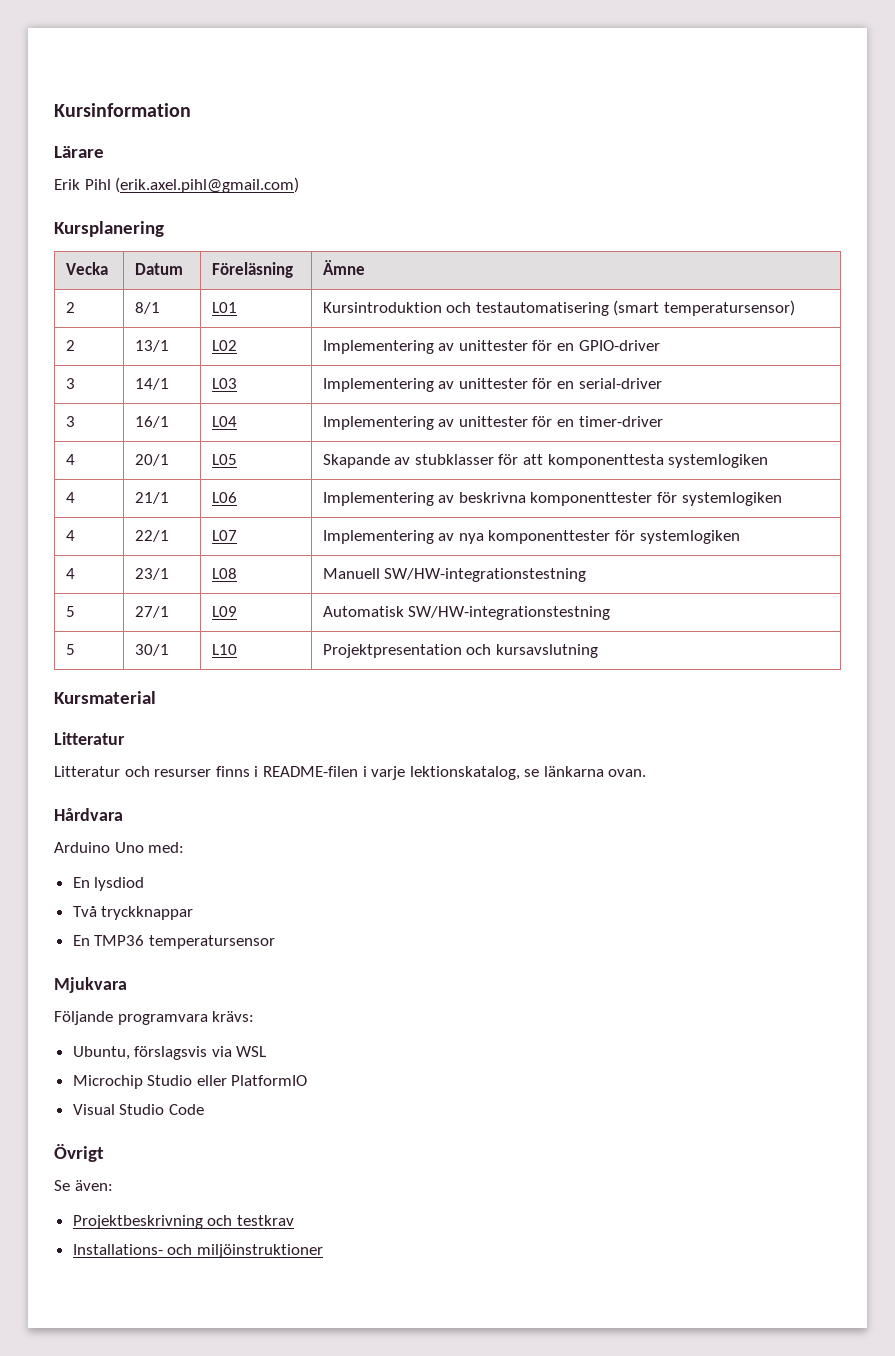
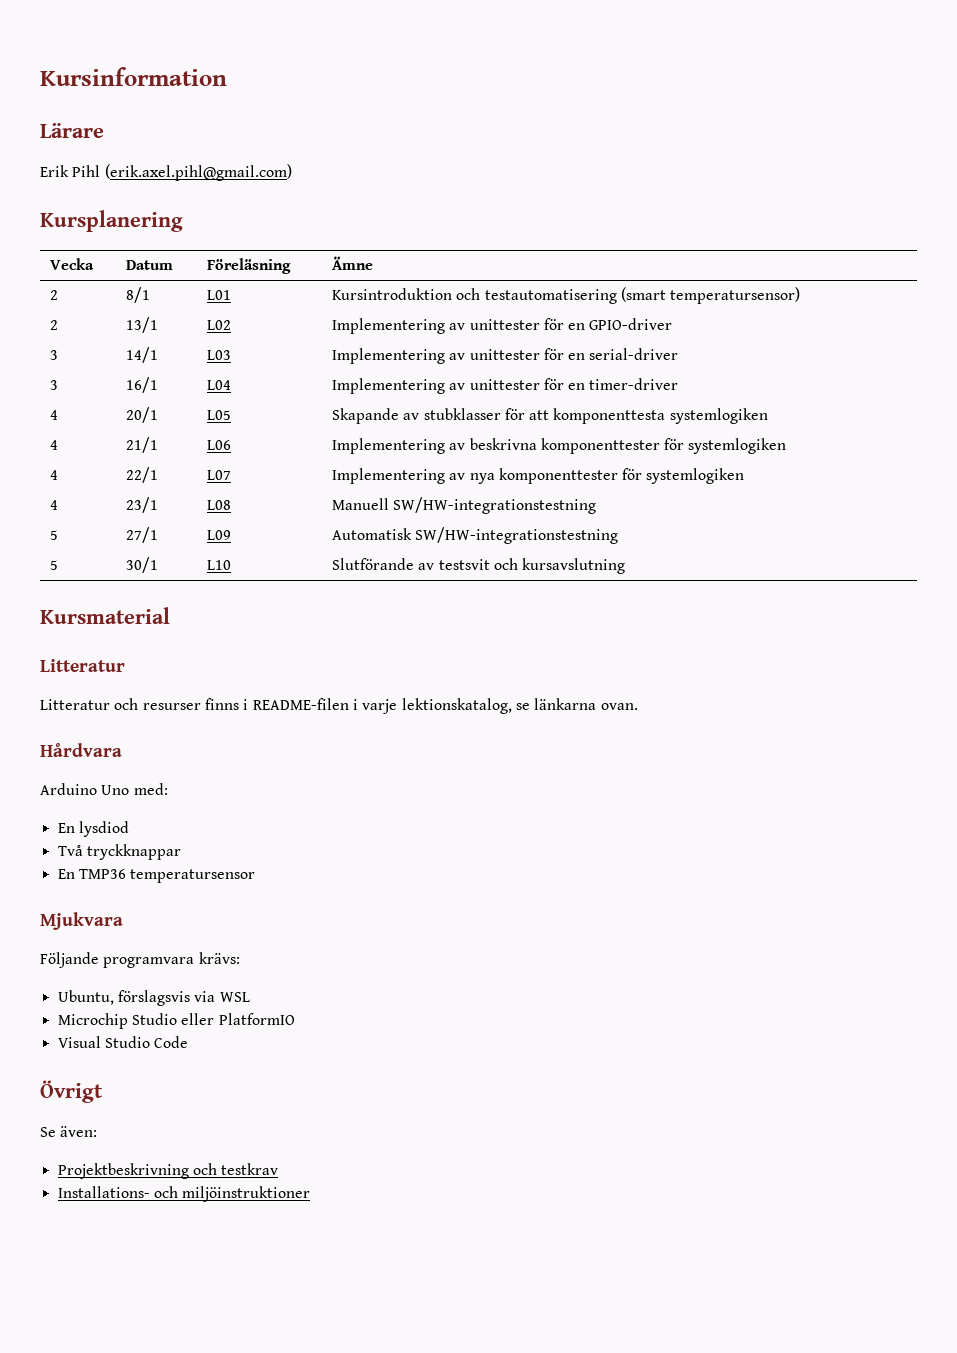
- 5 | 30/1 | L10 | Projektpresentation och kursavslutning
+ 5 | 30/1 | L10 | Slutförande av testsvit och kursavslutning

